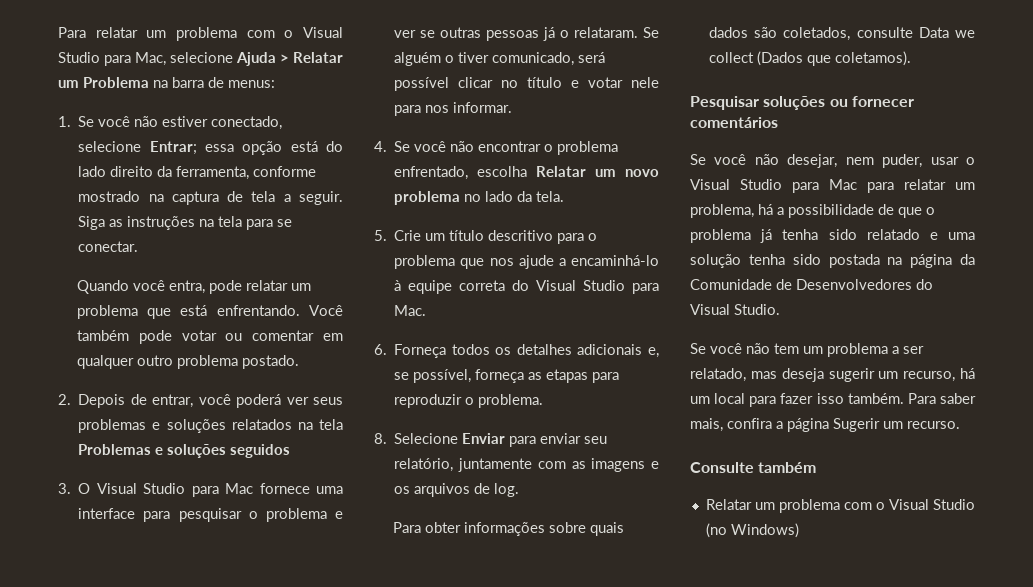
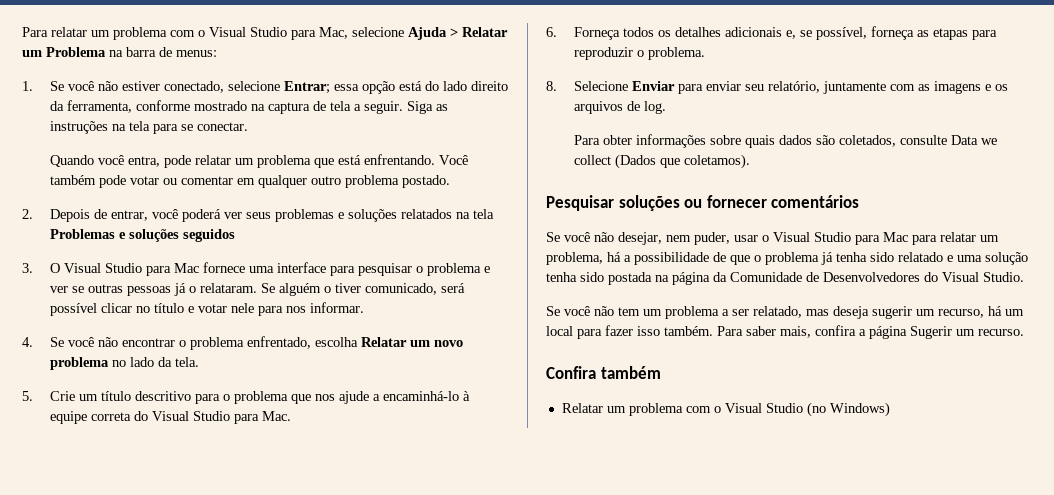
- Consulte também
+ Confira também

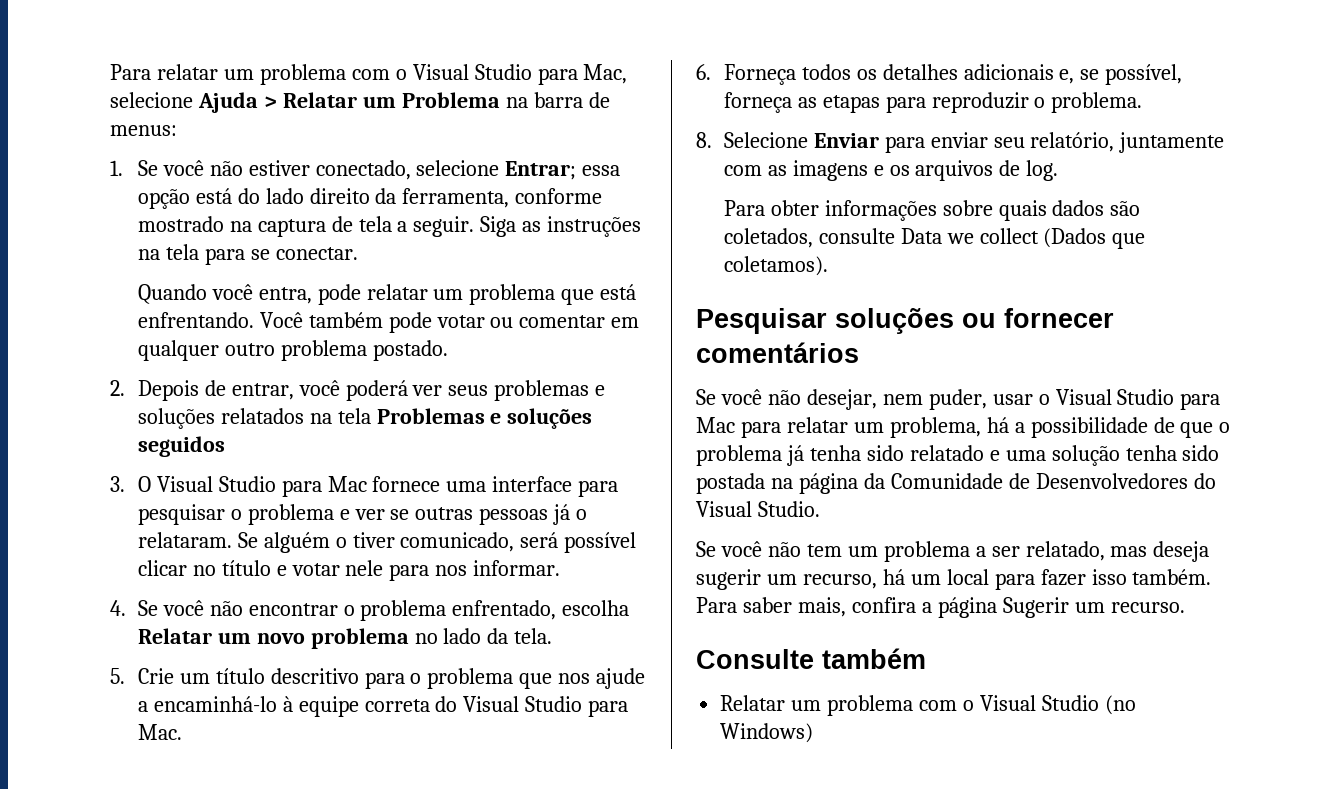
- Confira também
+ Consulte também

